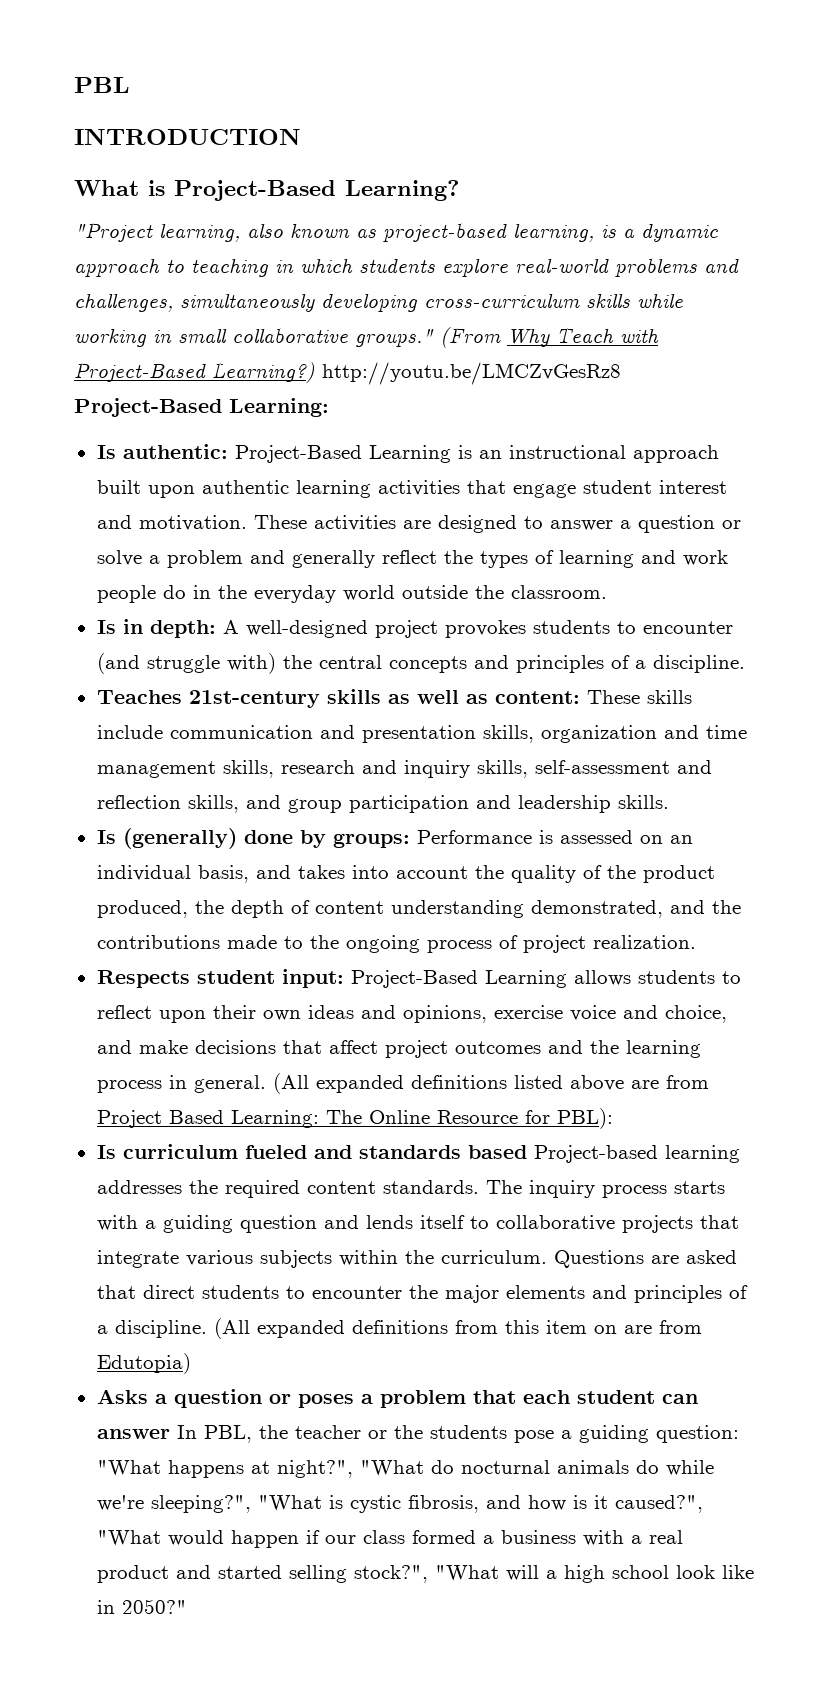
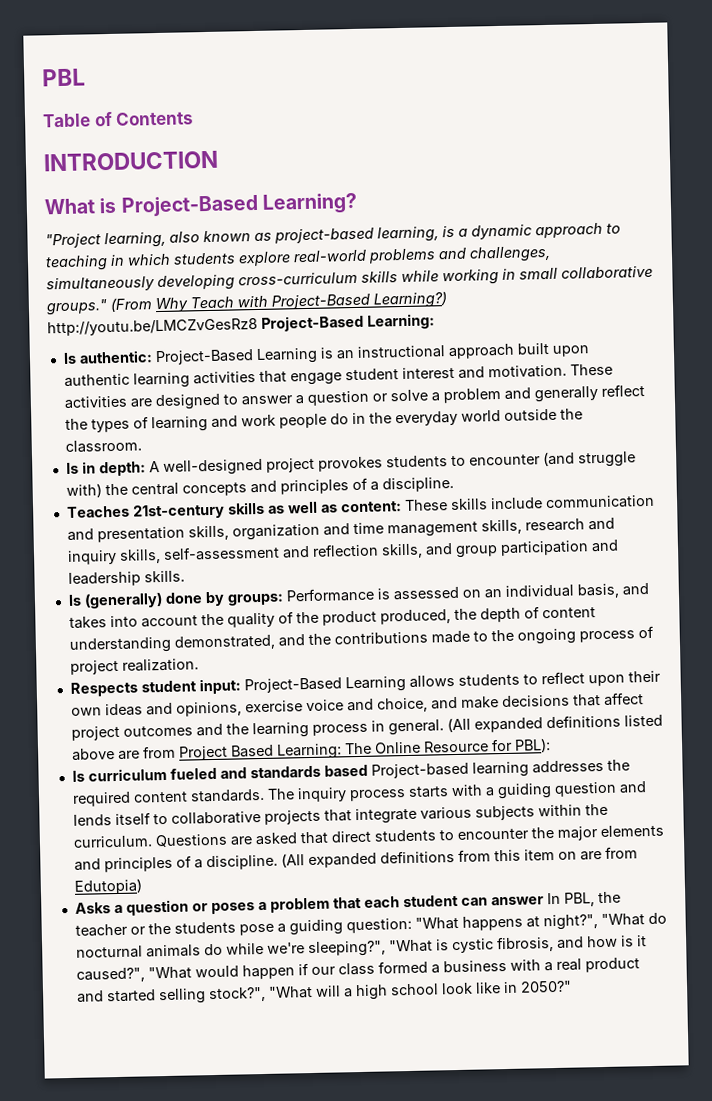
+ Table of Contents

